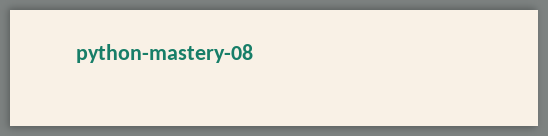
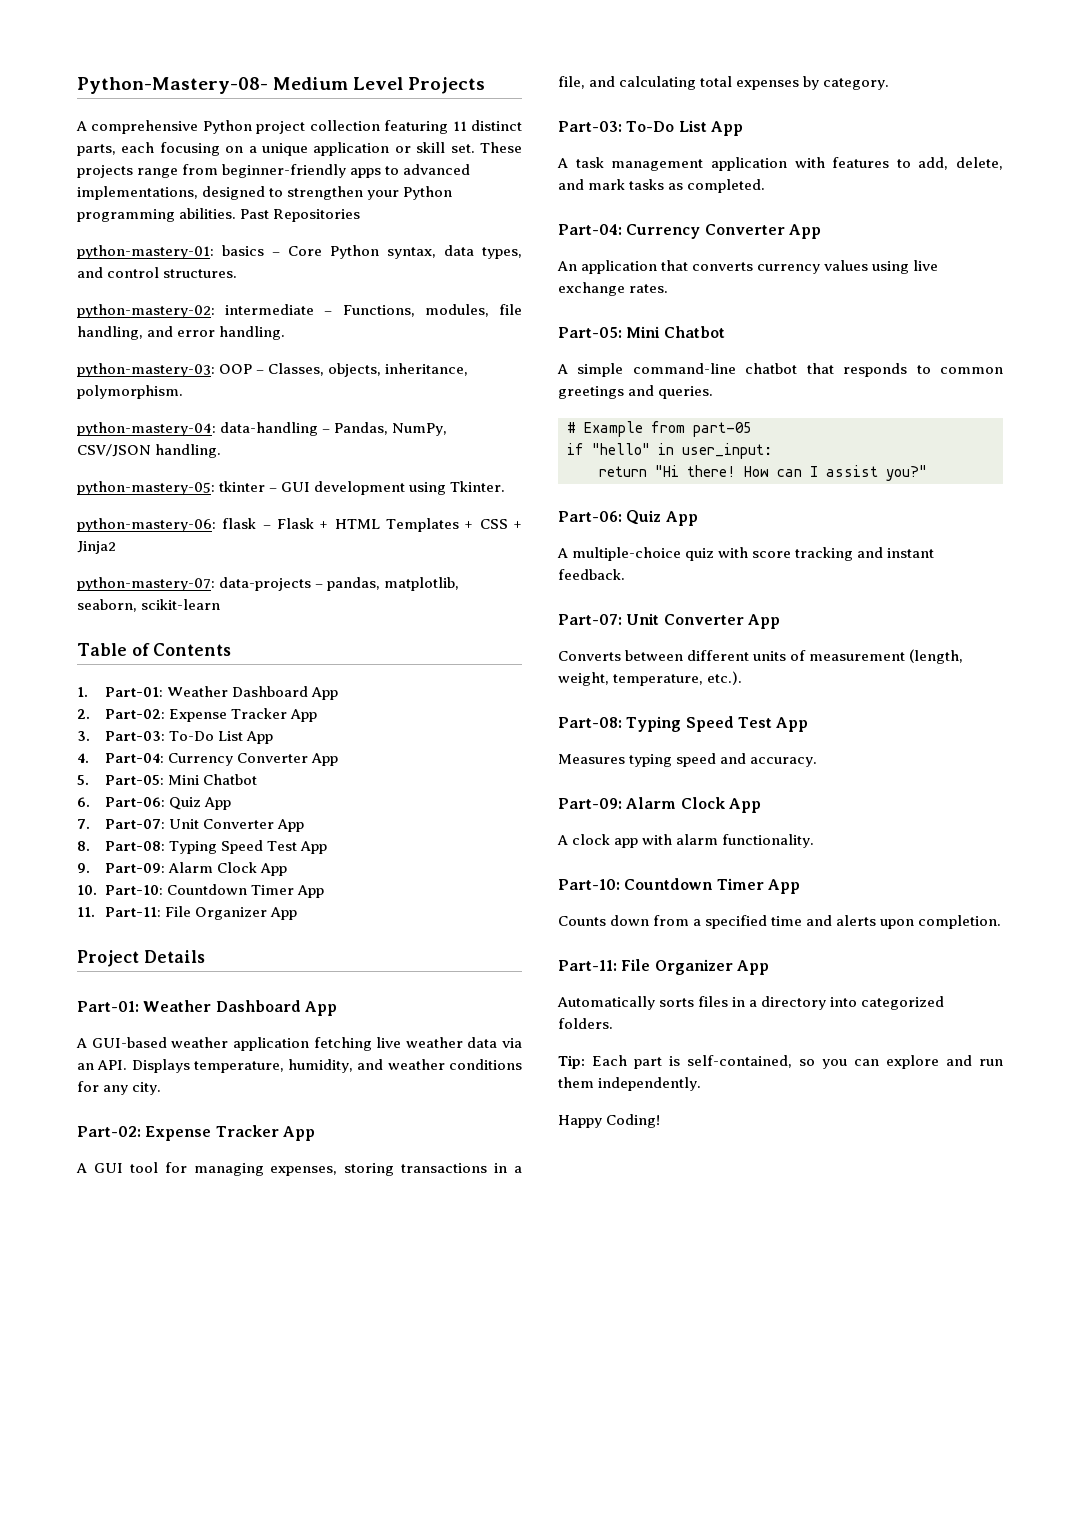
- python-mastery-08
+ Python-Mastery-08- Medium Level Projects
+ A comprehensive Python project collection featuring 11 distinct parts, each focusing on a unique application or skill set. These projects range from beginner-friendly apps to advanced implementations, designed to strengthen your Python programming abilities. Past Repositories
+ python-mastery-01: basics – Core Python syntax, data types, and control structures.
+ python-mastery-02: intermediate – Functions, modules, file handling, and error handling.
+ python-mastery-03: OOP – Classes, objects, inheritance, polymorphism.
+ python-mastery-04: data-handling – Pandas, NumPy, CSV/JSON handling.
+ python-mastery-05: tkinter – GUI development using Tkinter.
+ python-mastery-06: flask – Flask + HTML Templates + CSS + Jinja2
+ python-mastery-07: data-projects – pandas, matplotlib, seaborn, scikit-learn
+ Table of Contents
+ 1. Part-01: Weather Dashboard App
+ 2. Part-02: Expense Tracker App
+ 3. Part-03: To-Do List App
+ 4. Part-04: Currency Converter App
+ 5. Part-05: Mini Chatbot
+ 6. Part-06: Quiz App
+ 7. Part-07: Unit Converter App
+ 8. Part-08: Typing Speed Test App
+ 9. Part-09: Alarm Clock App
+ 10. Part-10: Countdown Timer App
+ 11. Part-11: File Organizer App
+ Project Details
+ Part-01: Weather Dashboard App
+ A GUI-based weather application fetching live weather data via an API. Displays temperature, humidity, and weather conditions for any city.
+ Part-02: Expense Tracker App
+ A GUI tool for managing expenses, storing transactions in a file, and calculating total expenses by category.
+ Part-03: To-Do List App
+ A task management application with features to add, delete, and mark tasks as completed.
+ Part-04: Currency Converter App
+ An application that converts currency values using live exchange rates.
+ Part-05: Mini Chatbot
+ A simple command-line chatbot that responds to common greetings and queries.
+ # Example from part-05
+ if "hello" in user_input:
+ return "Hi there! How can I assist you?"
+ Part-06: Quiz App
+ A multiple-choice quiz with score tracking and instant feedback.
+ Part-07: Unit Converter App
+ Converts between different units of measurement (length, weight, temperature, etc.).
+ Part-08: Typing Speed Test App
+ Measures typing speed and accuracy.
+ Part-09: Alarm Clock App
+ A clock app with alarm functionality.
+ Part-10: Countdown Timer App
+ Counts down from a specified time and alerts upon completion.
+ Part-11: File Organizer App
+ Automatically sorts files in a directory into categorized folders.
+ Tip: Each part is self-contained, so you can explore and run them independently.
+ Happy Coding!

